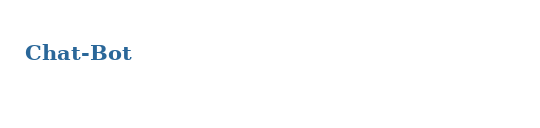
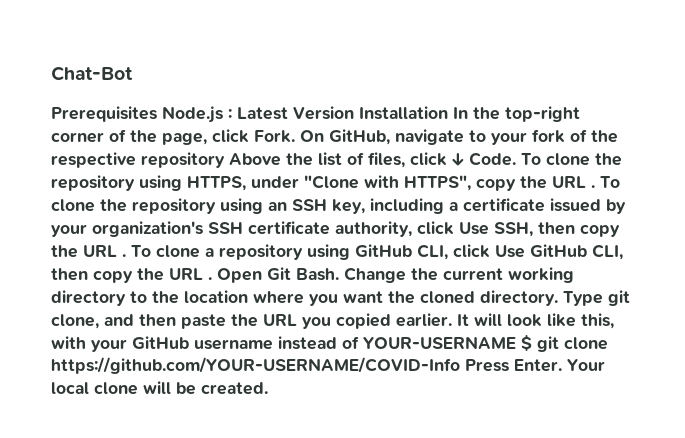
+ Prerequisites Node.js : Latest Version Installation In the top-right corner of the page, click Fork. On GitHub, navigate to your fork of the respective repository Above the list of files, click ↓ Code. To clone the repository using HTTPS, under "Clone with HTTPS", copy the URL . To clone the repository using an SSH key, including a certificate issued by your organization's SSH certificate authority, click Use SSH, then copy the URL . To clone a repository using GitHub CLI, click Use GitHub CLI, then copy the URL . Open Git Bash. Change the current working directory to the location where you want the cloned directory. Type git clone, and then paste the URL you copied earlier. It will look like this, with your GitHub username instead of YOUR-USERNAME $ git clone https://github.com/YOUR-USERNAME/COVID-Info Press Enter. Your local clone will be created.

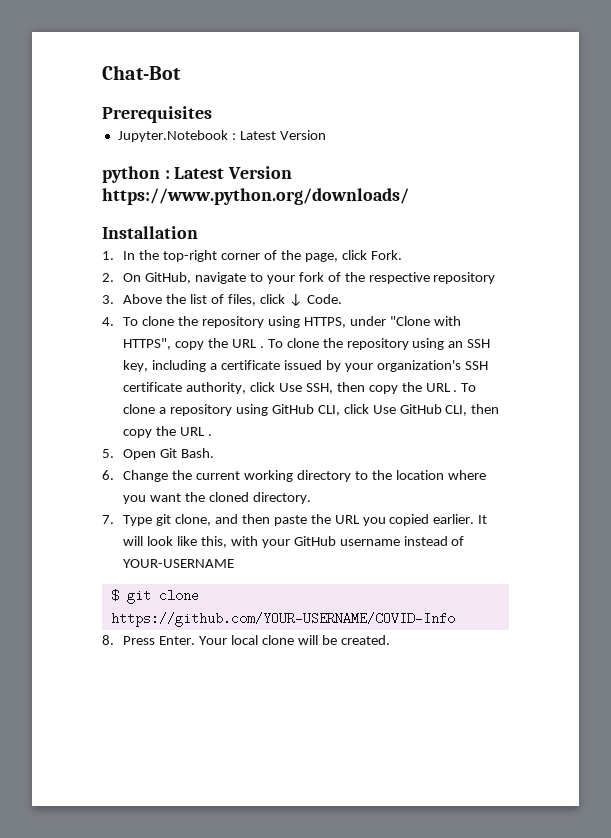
- Prerequisites Node.js : Latest Version Installation In the top-right corner of the page, click Fork. On GitHub, navigate to your fork of the respective repository Above the list of files, click ↓ Code. To clone the repository using HTTPS, under "Clone with HTTPS", copy the URL .
+ Prerequisites
+ Jupyter.Notebook : Latest Version
+ python : Latest Version https://www.python.org/downloads/
+ Installation
+ 1. In the top-right corner of the page, click Fork.
+ 2. On GitHub, navigate to your fork of the respective repository
+ 3. Above the list of files, click ↓ Code.
+ 4. To clone the repository using HTTPS, under "Clone with HTTPS", copy the URL .
- To clone a repository using GitHub CLI, click Use GitHub CLI, then copy the URL . Open Git Bash. Change the current working directory to the location where you want the cloned directory. Type git clone, and then paste the URL you copied earlier.
+ To clone a repository using GitHub CLI, click Use GitHub CLI, then copy the URL .
+ 5. Open Git Bash.
+ 6. Change the current working directory to the location where you want the cloned directory.
+ 7. Type git clone, and then paste the URL you copied earlier.
- It will look like this, with your GitHub username instead of YOUR-USERNAME $ git clone https://github.com/YOUR-USERNAME/COVID-Info Press Enter.
+ It will look like this, with your GitHub username instead of YOUR-USERNAME
+ $ git clone https://github.com/YOUR-USERNAME/COVID-Info
+ 8. Press Enter.

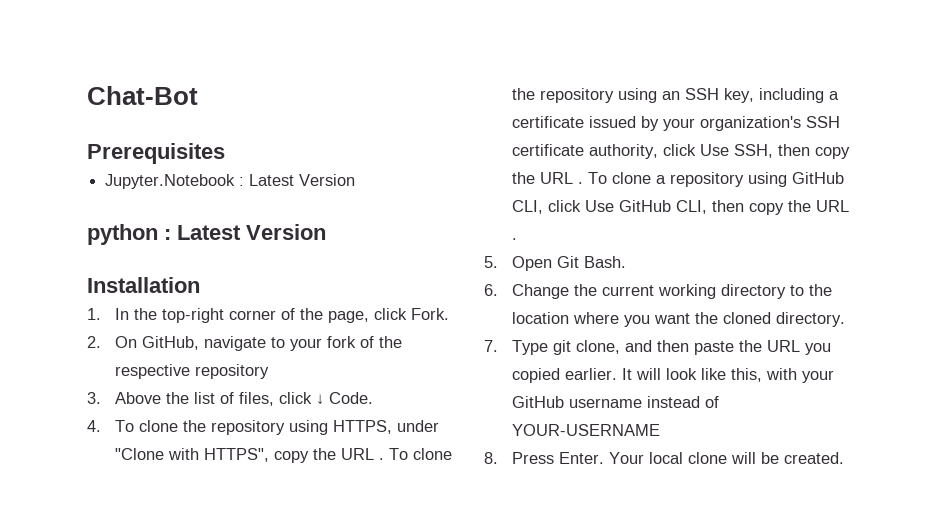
- python : Latest Version https://www.python.org/downloads/
+ python : Latest Version
- $ git clone https://github.com/YOUR-USERNAME/COVID-Info

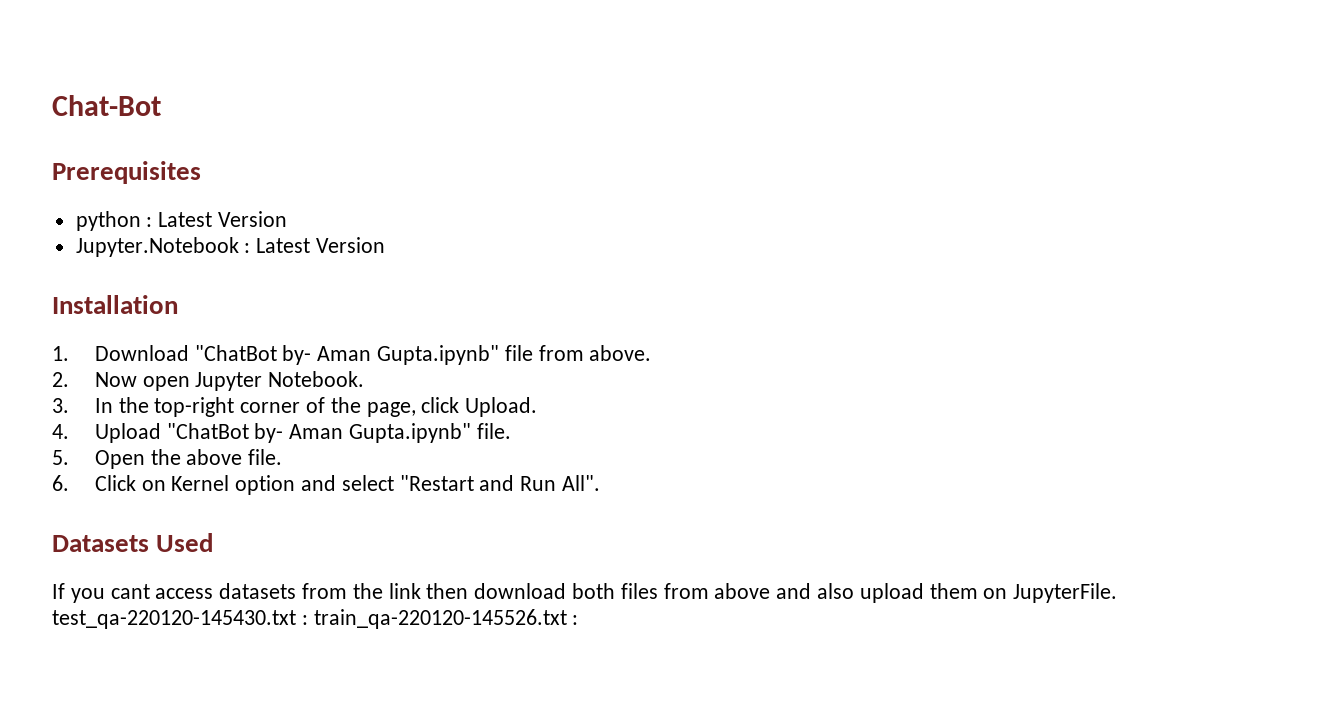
+ python : Latest Version
- python : Latest Version
  Installation
- 1. In the top-right corner of the page, click Fork.
- 2. On GitHub, navigate to your fork of the respective repository
- 3. Above the list of files, click ↓ Code.
- 4. To clone the repository using HTTPS, under "Clone with HTTPS", copy the URL . To clone the repository using an SSH key, including a certificate issued by your organization's SSH certificate authority, click Use SSH, then copy the URL . To clone a repository using GitHub CLI, click Use GitHub CLI, then copy the URL .
- 5. Open Git Bash.
- 6. Change the current working directory to the location where you want the cloned directory.
- 7. Type git clone, and then paste the URL you copied earlier. It will look like this, with your GitHub username instead of YOUR-USERNAME
- 8. Press Enter. Your local clone will be created.
+ 1. Download "ChatBot by- Aman Gupta.ipynb" file from above.
+ 2. Now open Jupyter Notebook.
+ 3. In the top-right corner of the page, click Upload.
+ 4. Upload "ChatBot by- Aman Gupta.ipynb" file.
+ 5. Open the above file.
+ 6. Click on Kernel option and select "Restart and Run All".
+ Datasets Used
+ If you cant access datasets from the link then download both files from above and also upload them on JupyterFile. test_qa-220120-145430.txt : train_qa-220120-145526.txt :

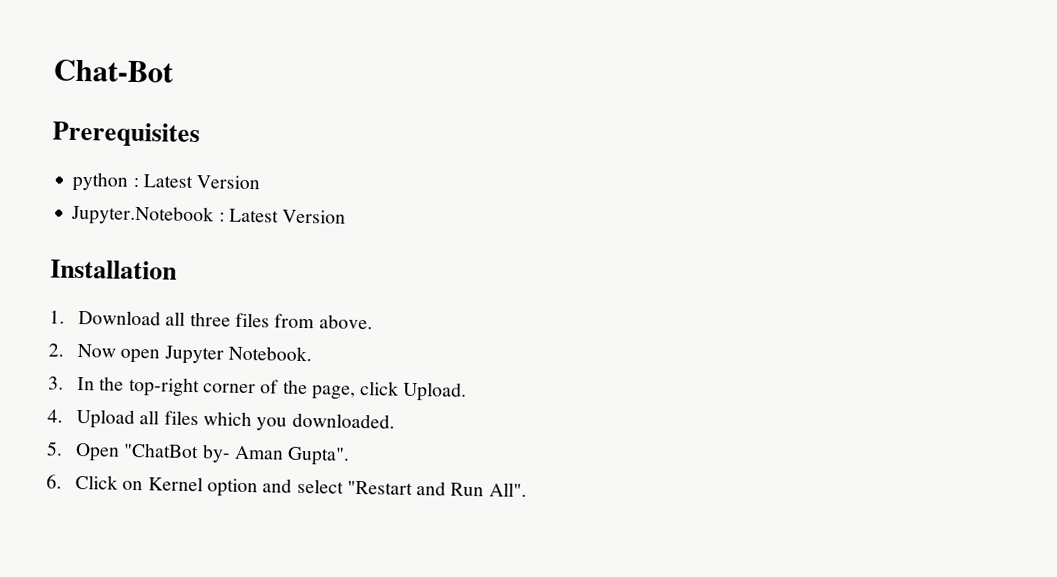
- 1. Download "ChatBot by- Aman Gupta.ipynb" file from above.
+ 1. Download all three files from above.
- 4. Upload "ChatBot by- Aman Gupta.ipynb" file.
- 5. Open the above file.
+ 4. Upload all files which you downloaded.
+ 5. Open "ChatBot by- Aman Gupta".
- Datasets Used
- If you cant access datasets from the link then download both files from above and also upload them on JupyterFile. test_qa-220120-145430.txt : train_qa-220120-145526.txt :

